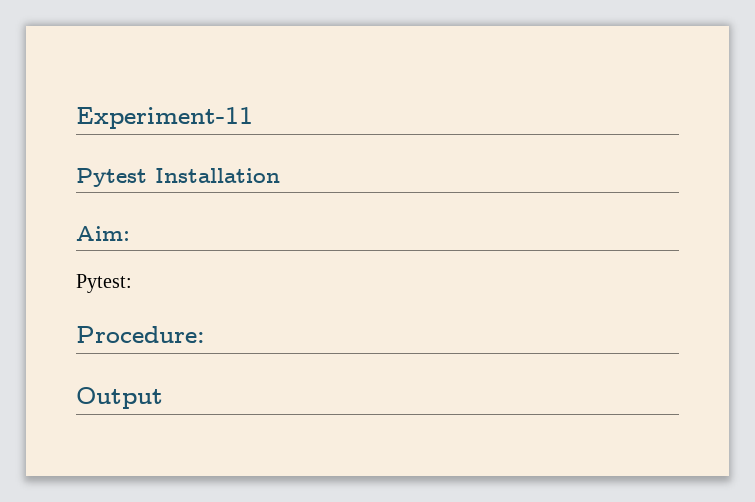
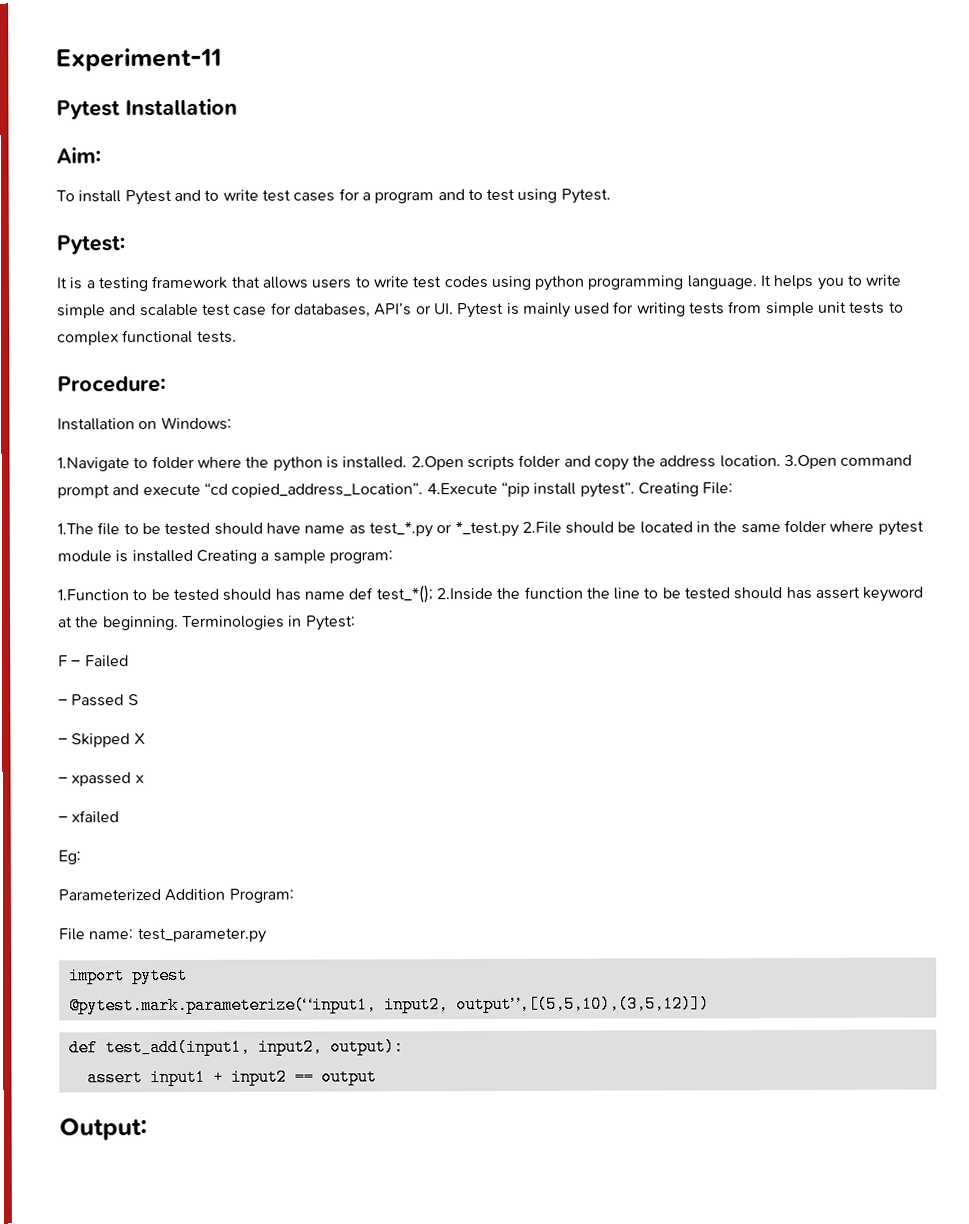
+ To install Pytest and to write test cases for a program and to test using Pytest.
  Pytest:
+ It is a testing framework that allows users to write test codes using python programming language. It helps you to write simple and scalable test case for databases, API’s or UI. Pytest is mainly used for writing tests from simple unit tests to complex functional tests.
  Procedure:
- Output
+ Installation on Windows:
+ 1.Navigate to folder where the python is installed. 2.Open scripts folder and copy the address location. 3.Open command prompt and execute “cd copied_address_Location”. 4.Execute “pip install pytest”. Creating File:
+ 1.The file to be tested should have name as test_*.py or *_test.py 2.File should be located in the same folder where pytest module is installed Creating a sample program:
+ 1.Function to be tested should has name def test_*(); 2.Inside the function the line to be tested should has assert keyword at the beginning. Terminologies in Pytest:
+ F – Failed
+ – Passed S
+ – Skipped X
+ – xpassed x
+ – xfailed
+ Eg:
+ Parameterized Addition Program:
+ File name: test_parameter.py
+ import pytest
+ @pytest.mark.parameterize(“input1, input2, output”,[(5,5,10),(3,5,12)])
+ def test_add(input1, input2, output):
+ assert input1 + input2 == output
+ Output:

